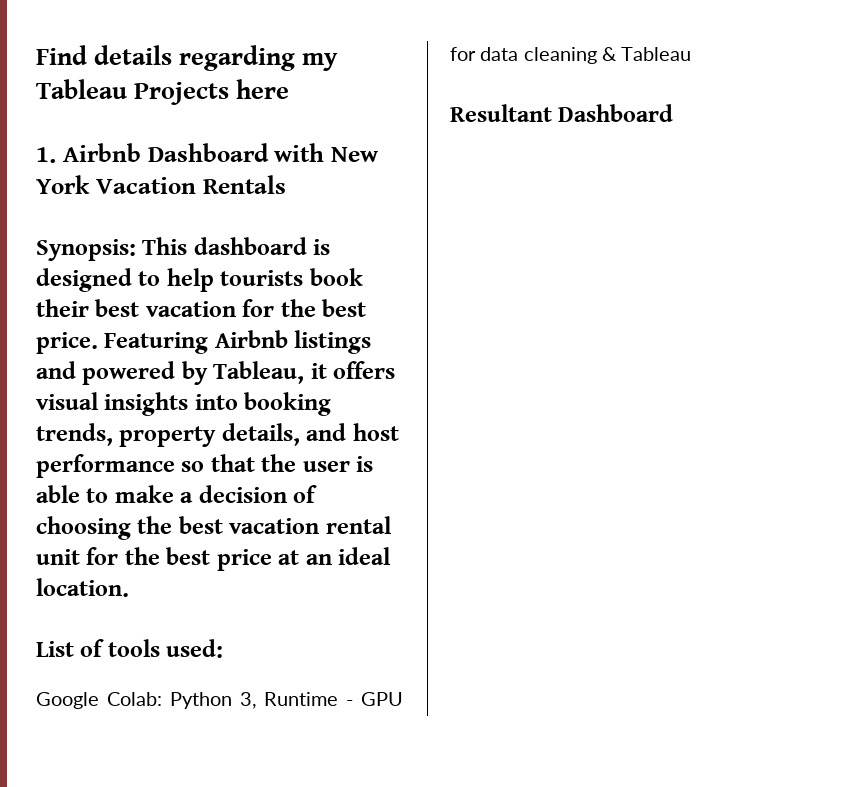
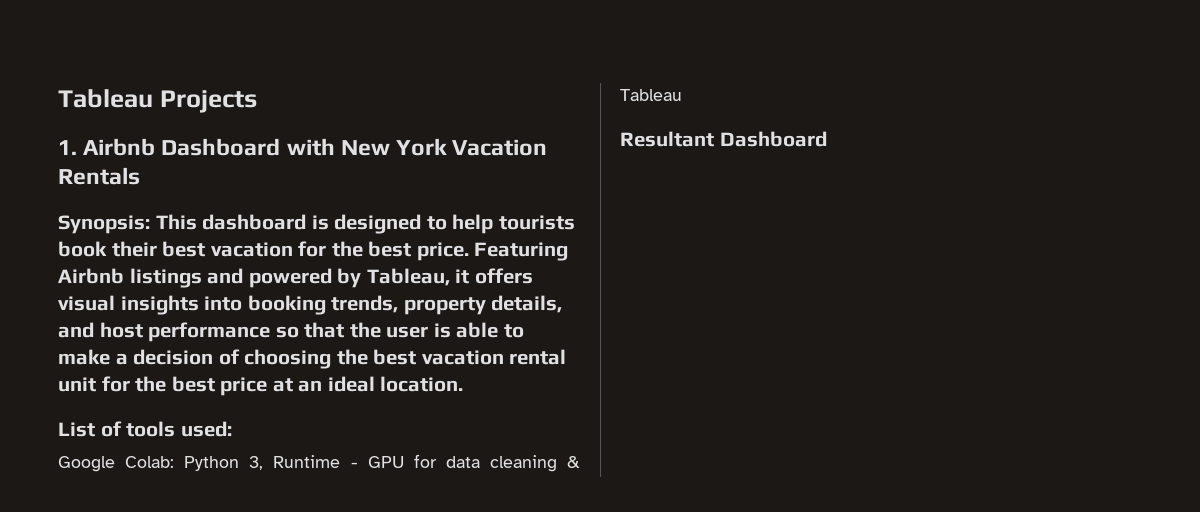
- Find details regarding my Tableau Projects here
+ Tableau Projects

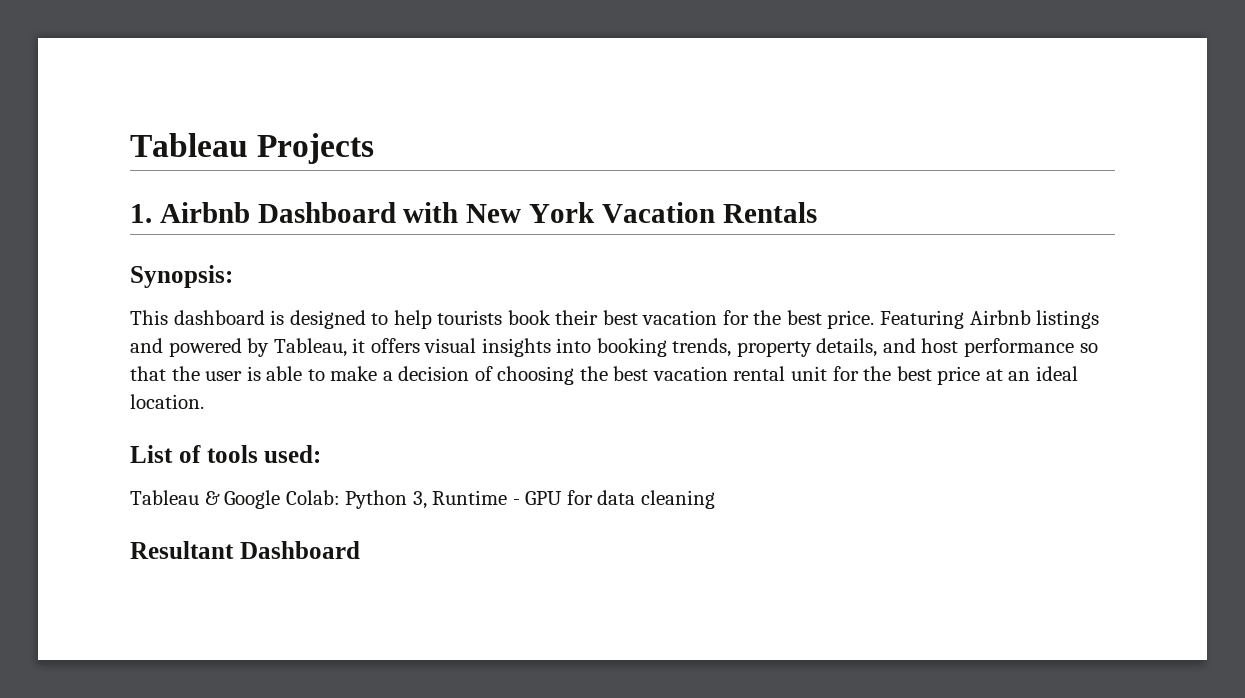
- Synopsis: This dashboard is designed to help tourists book their best vacation for the best price.
+ Synopsis:
+ This dashboard is designed to help tourists book their best vacation for the best price.
- Google Colab: Python 3, Runtime - GPU for data cleaning & Tableau
+ Tableau & Google Colab: Python 3, Runtime - GPU for data cleaning

